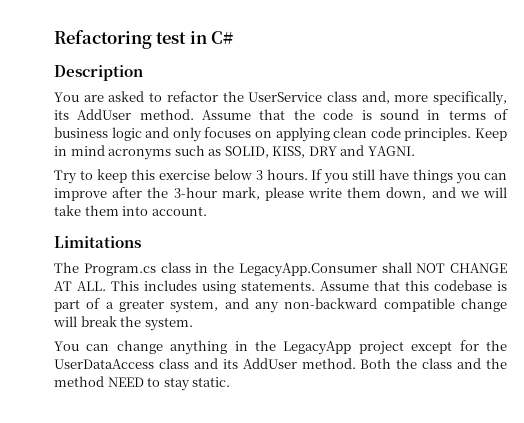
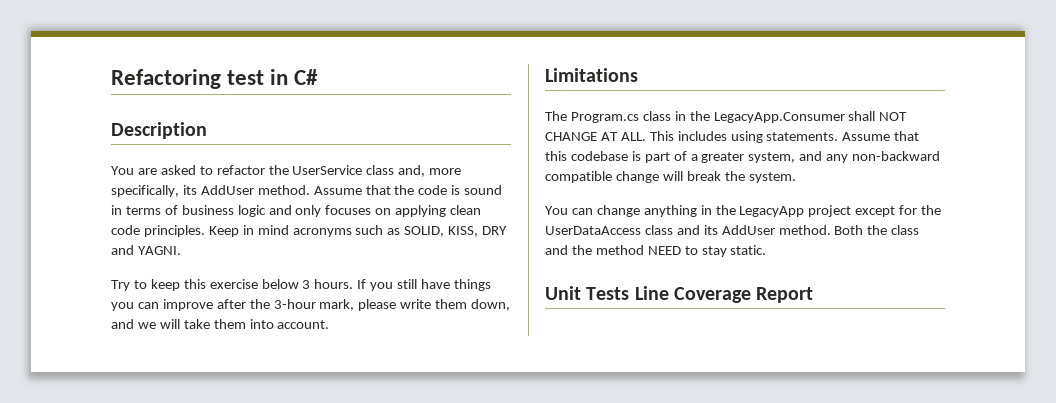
+ Unit Tests Line Coverage Report

